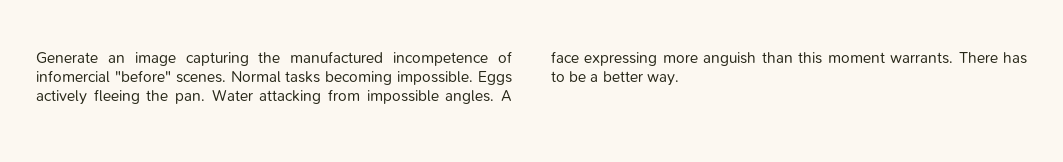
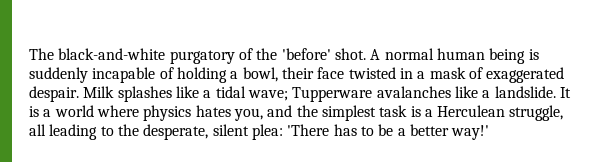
- Generate an image capturing the manufactured incompetence of infomercial "before" scenes. Normal tasks becoming impossible. Eggs actively fleeing the pan. Water attacking from impossible angles. A face expressing more anguish than this moment warrants. There has to be a better way.
+ The black-and-white purgatory of the 'before' shot. A normal human being is suddenly incapable of holding a bowl, their face twisted in a mask of exaggerated despair. Milk splashes like a tidal wave; Tupperware avalanches like a landslide. It is a world where physics hates you, and the simplest task is a Herculean struggle, all leading to the desperate, silent plea: 'There has to be a better way!'

